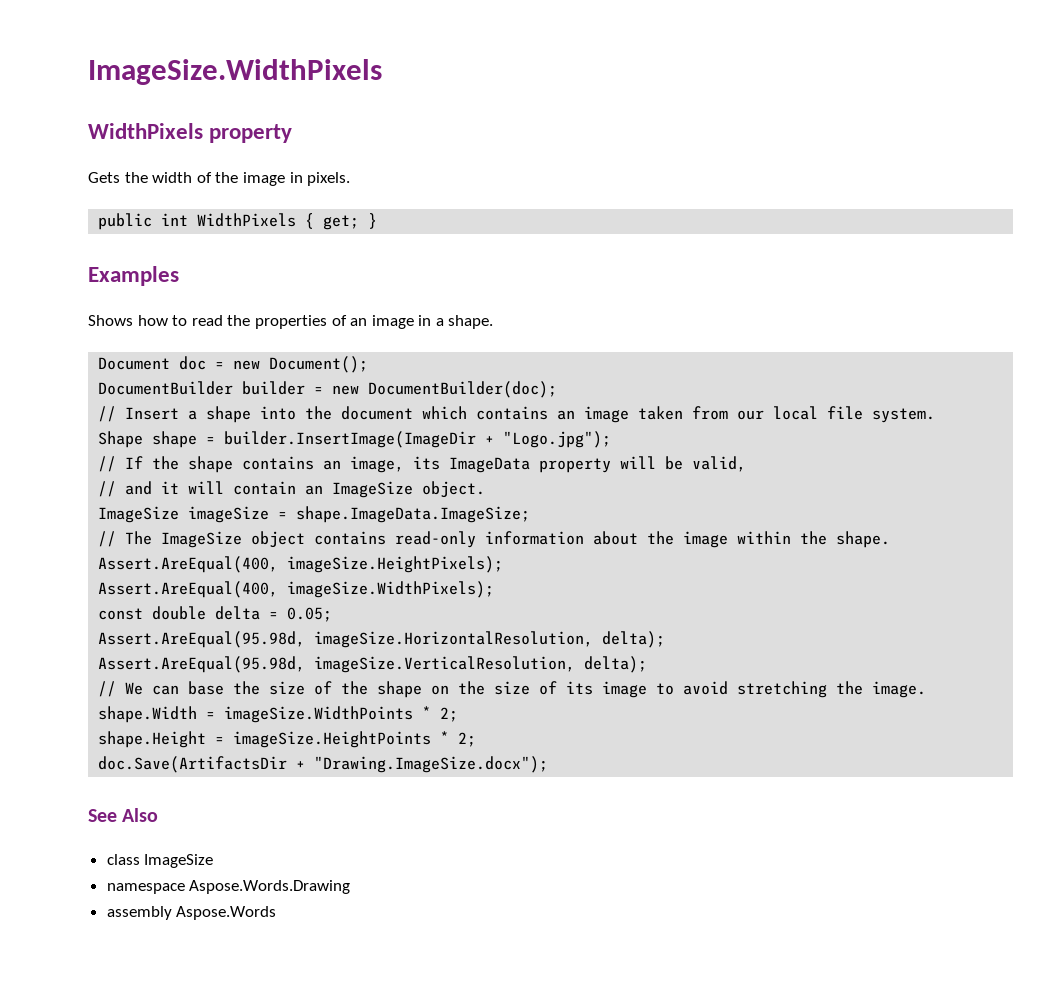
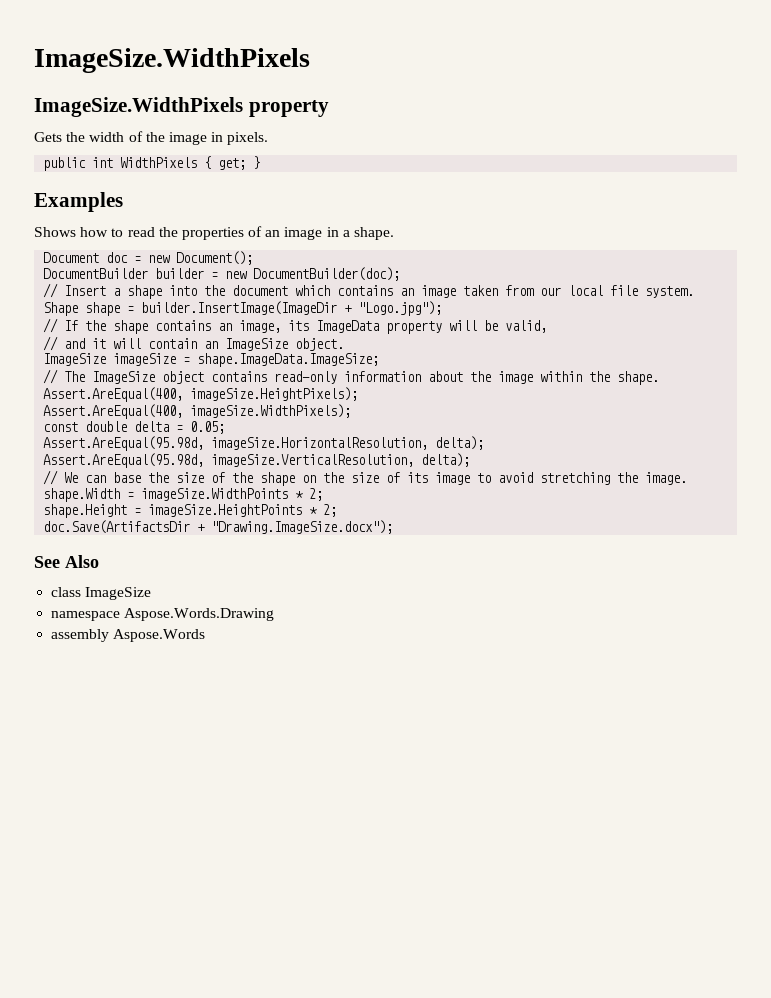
- WidthPixels property
+ ImageSize.WidthPixels property

